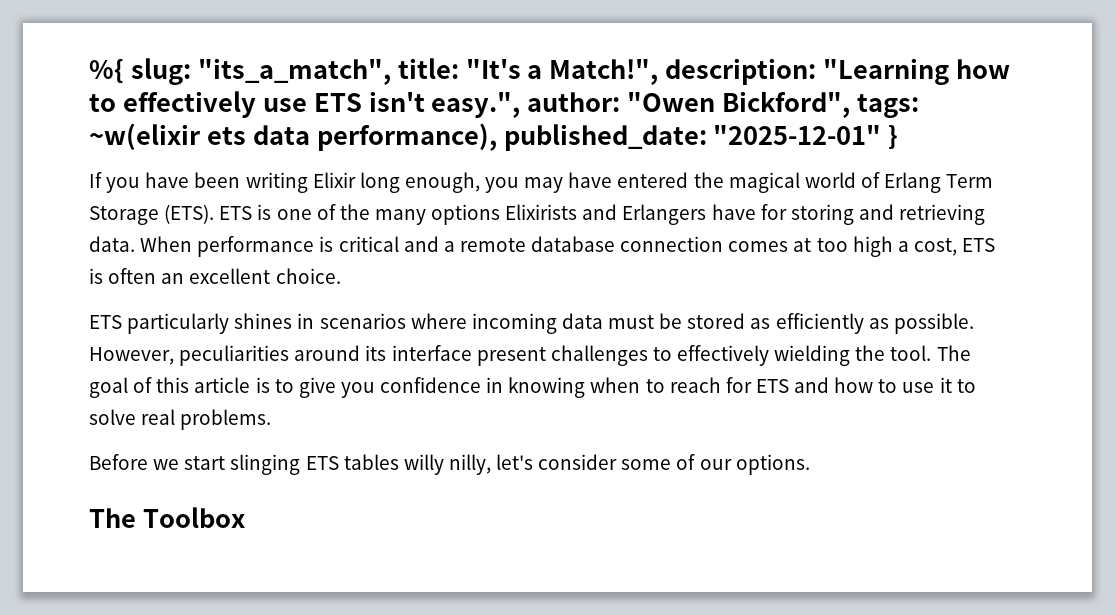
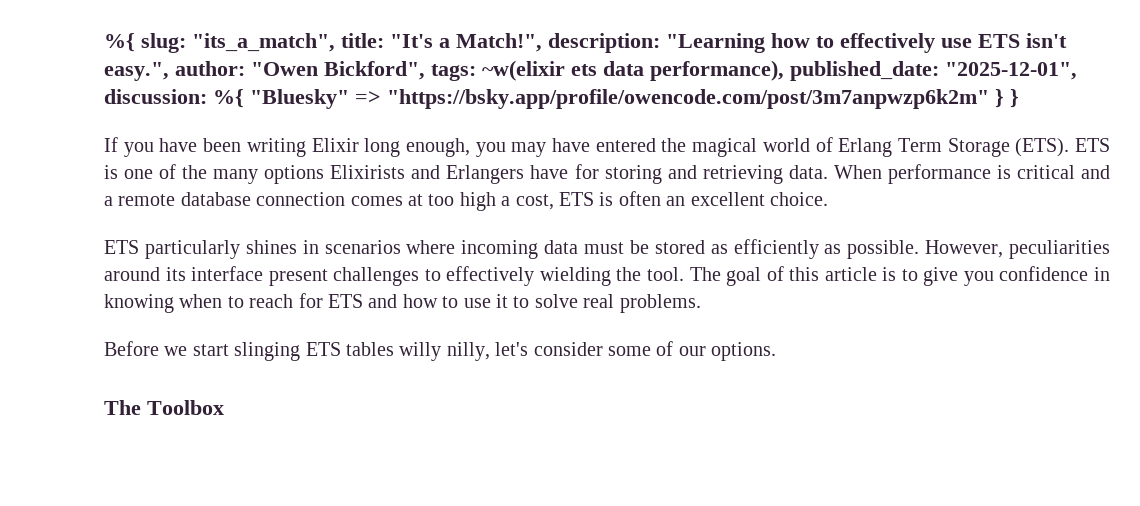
- %{ slug: "its_a_match", title: "It's a Match!", description: "Learning how to effectively use ETS isn't easy.", author: "Owen Bickford", tags: ~w(elixir ets data performance), published_date: "2025-12-01" }
+ %{ slug: "its_a_match", title: "It's a Match!", description: "Learning how to effectively use ETS isn't easy.", author: "Owen Bickford", tags: ~w(elixir ets data performance), published_date: "2025-12-01", discussion: %{ "Bluesky" => "https://bsky.app/profile/owencode.com/post/3m7anpwzp6k2m" } }

